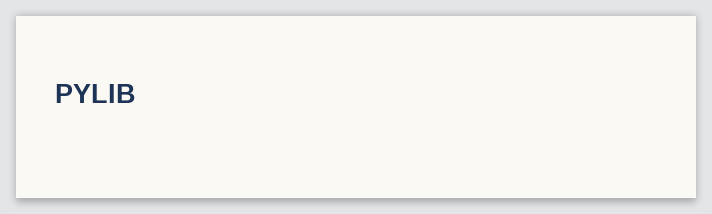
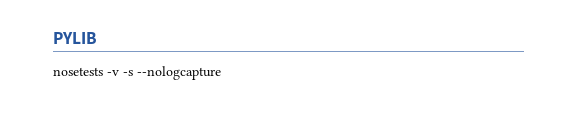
+ nosetests -v -s --nologcapture

